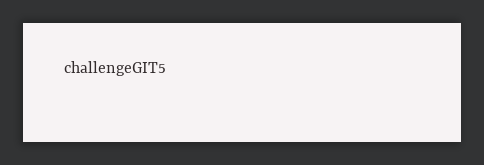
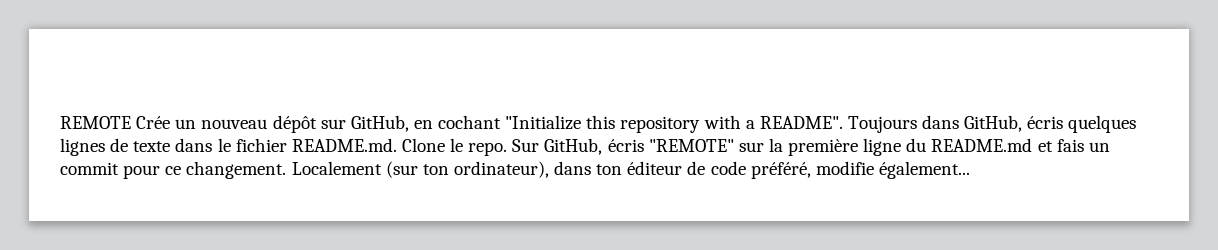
- challengeGIT5
+ REMOTE Crée un nouveau dépôt sur GitHub, en cochant "Initialize this repository with a README". Toujours dans GitHub, écris quelques lignes de texte dans le fichier README.md. Clone le repo. Sur GitHub, écris "REMOTE" sur la première ligne du README.md et fais un commit pour ce changement. Localement (sur ton ordinateur), dans ton éditeur de code préféré, modifie également...

